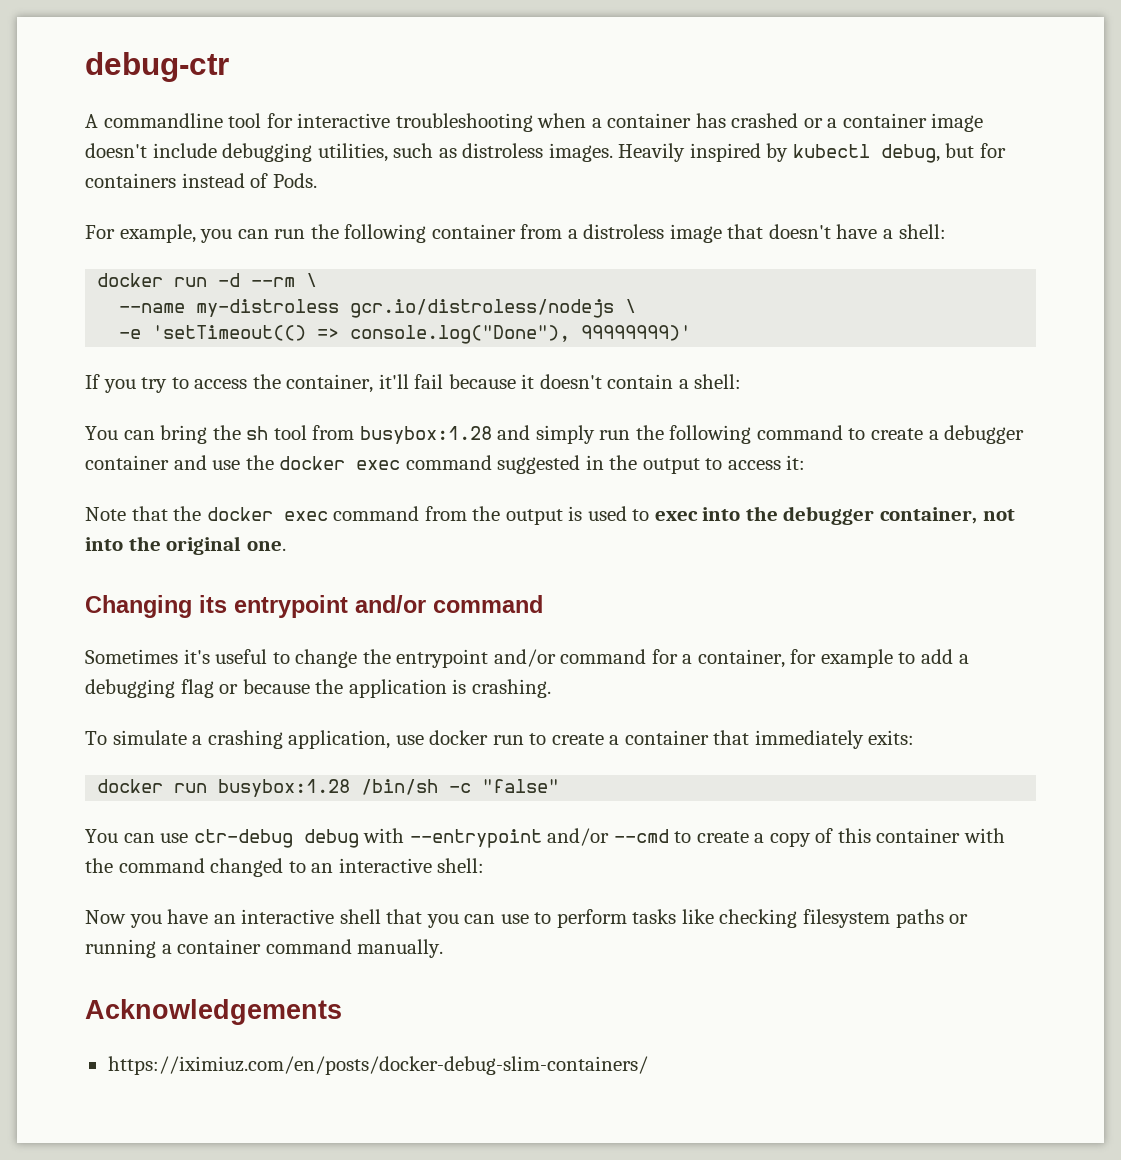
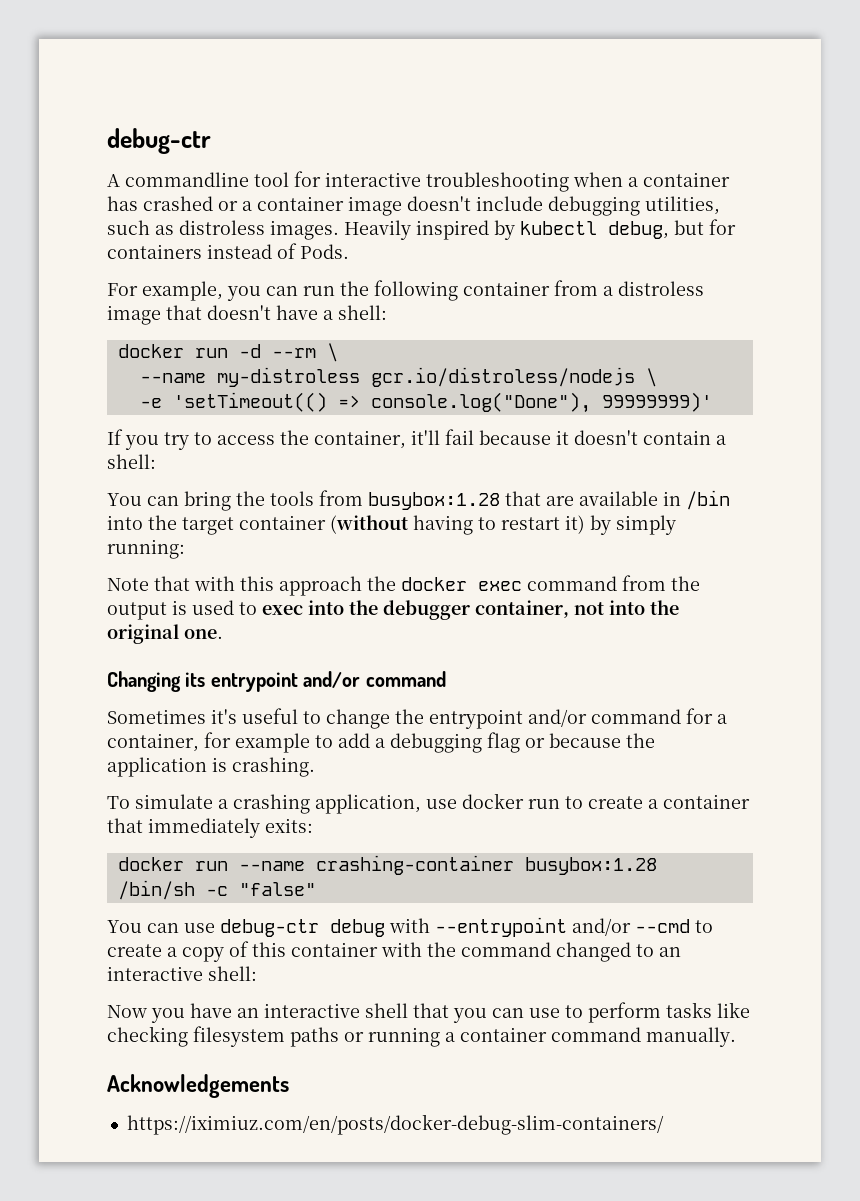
- You can bring the sh tool from busybox:1.28 and simply run the following command to create a debugger container and use the docker exec command suggested in the output to access it:
+ You can bring the tools from busybox:1.28 that are available in /bin into the target container (without having to restart it) by simply running:
- Note that the docker exec command from the output is used to exec into the debugger container, not into the original one.
+ Note that with this approach the docker exec command from the output is used to exec into the debugger container, not into the original one.
- docker run busybox:1.28 /bin/sh -c "false"
+ docker run --name crashing-container busybox:1.28 /bin/sh -c "false"
- You can use ctr-debug debug with --entrypoint and/or --cmd to create a copy of this container with the command changed to an interactive shell:
+ You can use debug-ctr debug with --entrypoint and/or --cmd to create a copy of this container with the command changed to an interactive shell:

